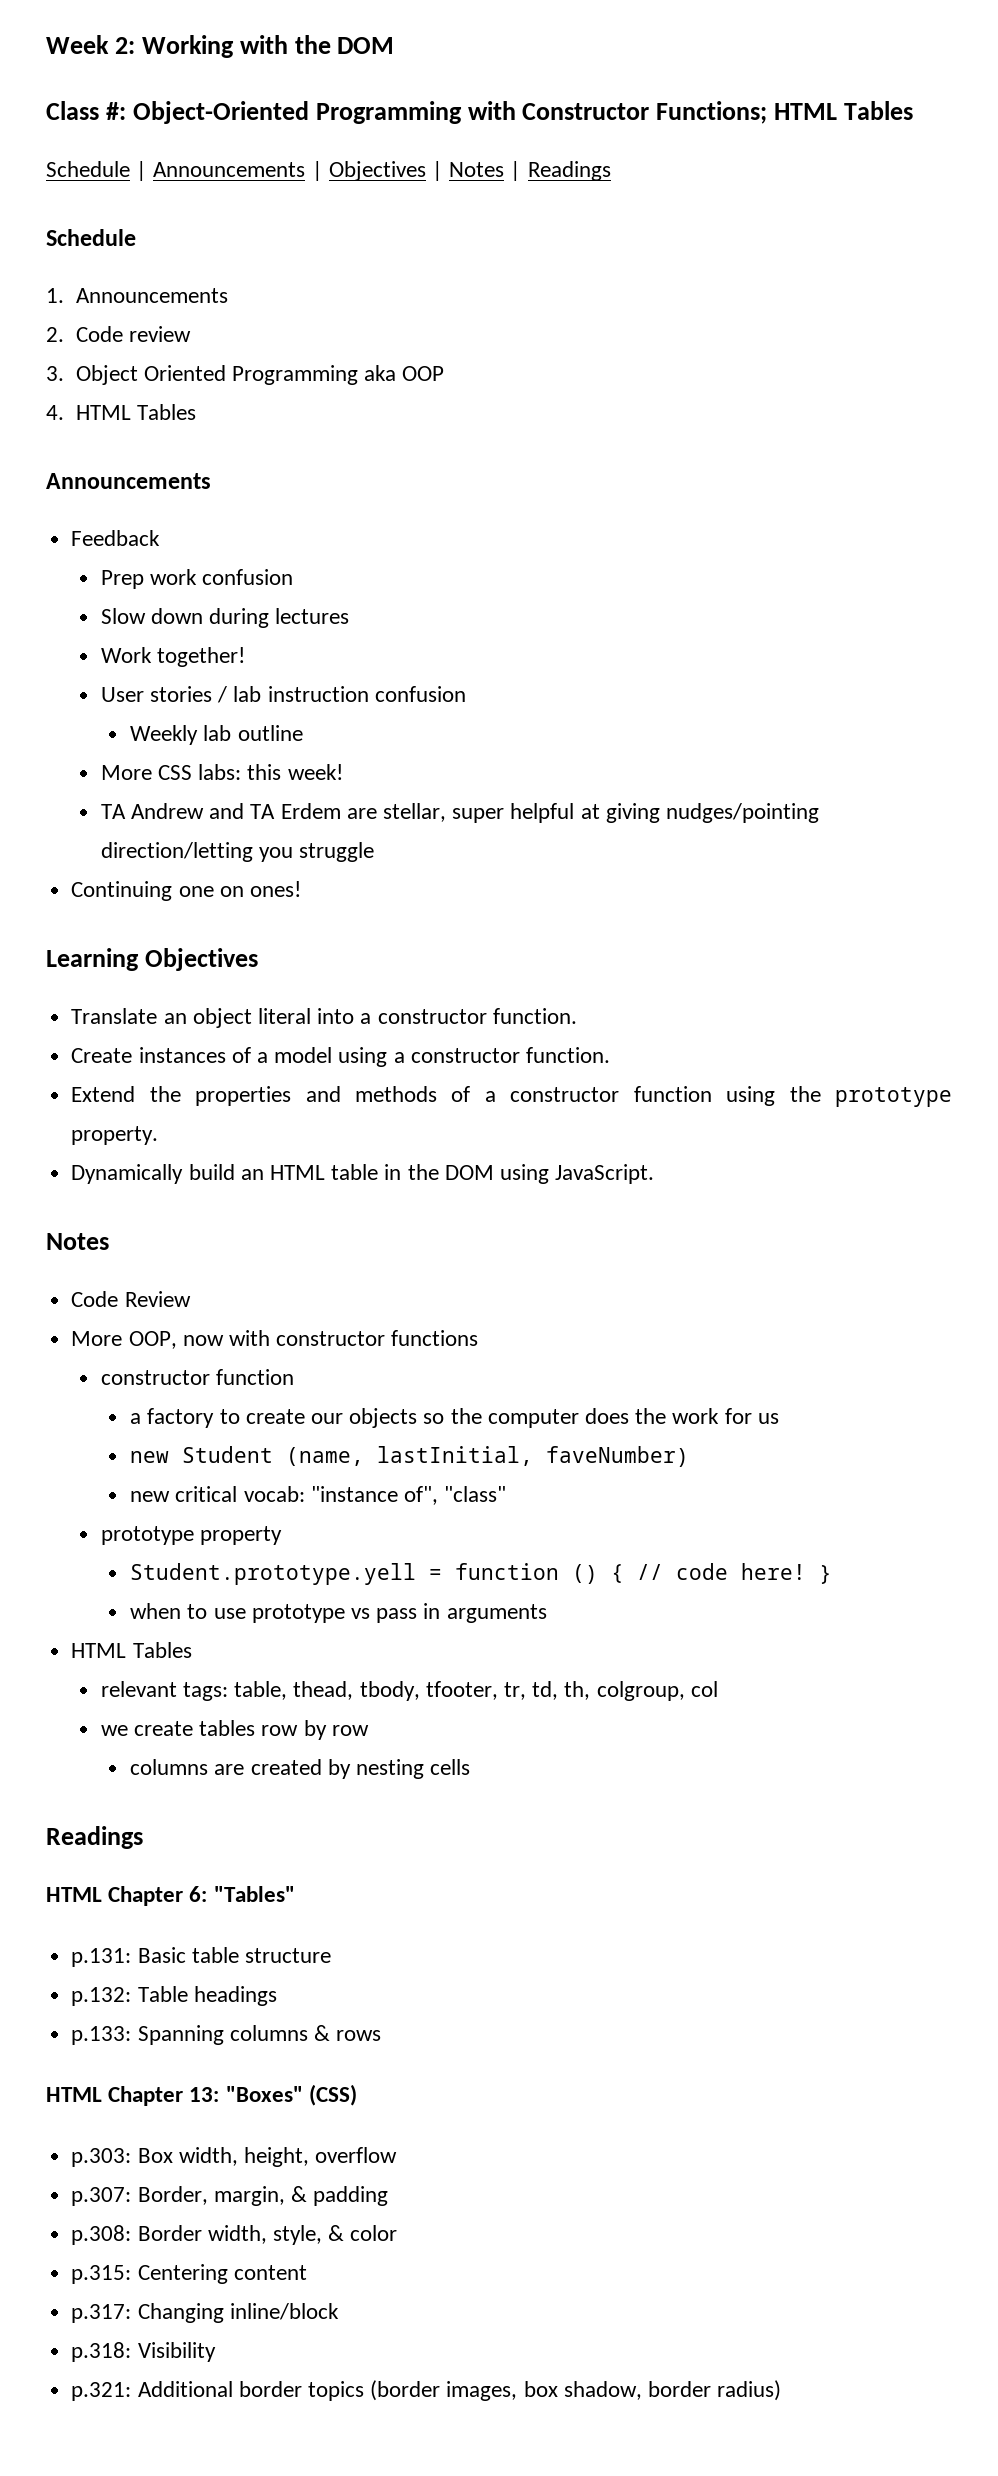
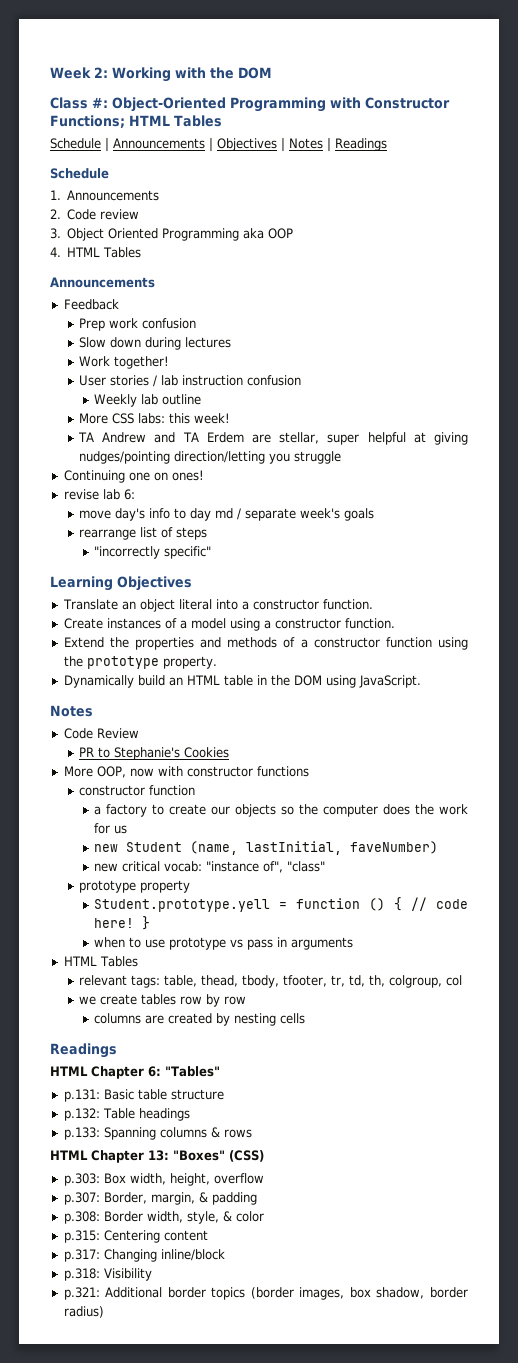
+ revise lab 6:
+ move day's info to day md / separate week's goals
+ rearrange list of steps
+ "incorrectly specific"
+ PR to Stephanie's Cookies

